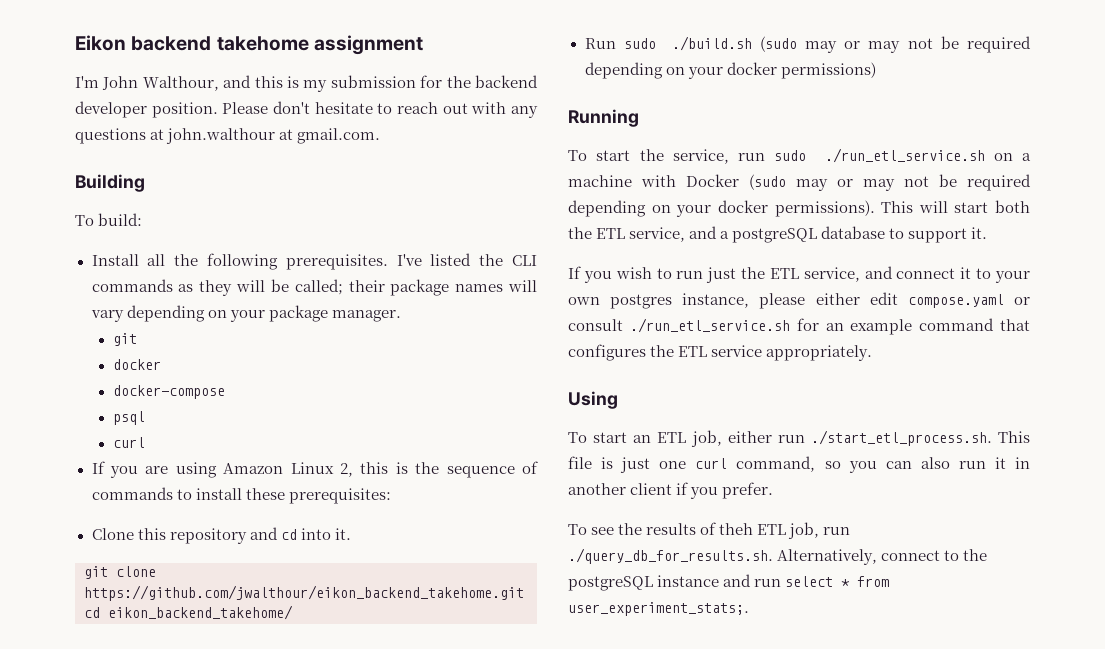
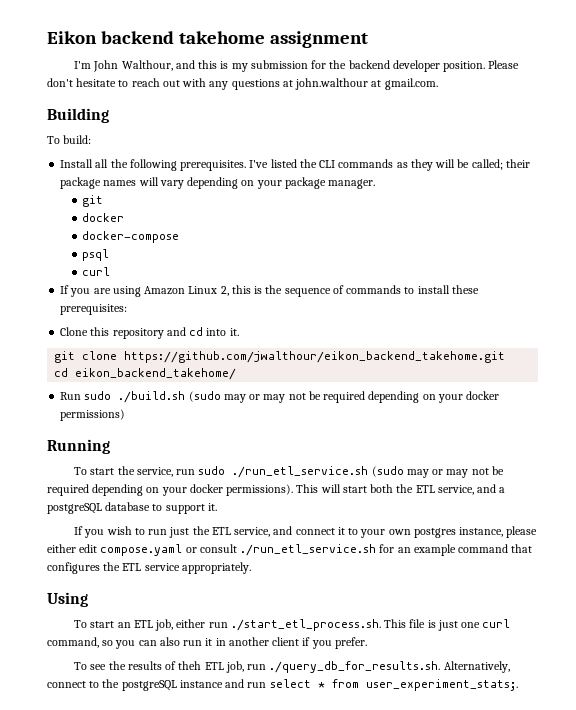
- To start the service, run sudo ./run_etl_service.sh on a machine with Docker (sudo may or may not be required depending on your docker permissions).
+ To start the service, run sudo ./run_etl_service.sh (sudo may or may not be required depending on your docker permissions).

